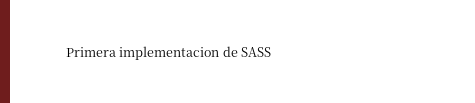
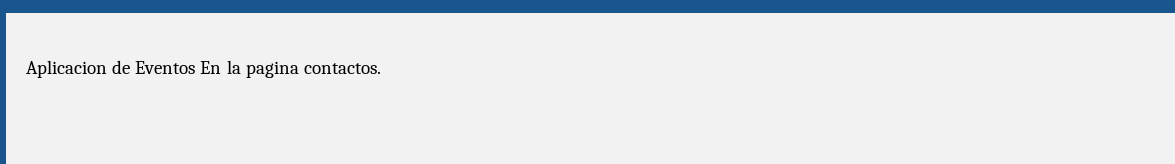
- Primera implementacion de SASS
+ Aplicacion de Eventos En la pagina contactos.

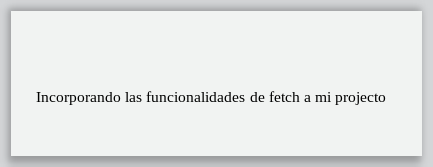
- Aplicacion de Eventos En la pagina contactos.
+ Incorporando las funcionalidades de fetch a mi projecto

